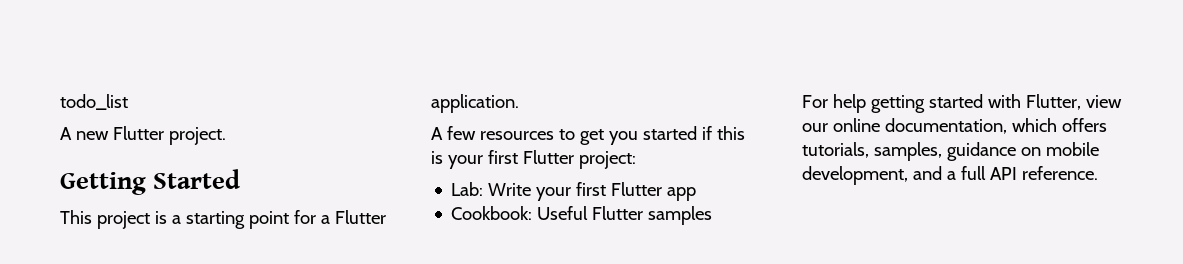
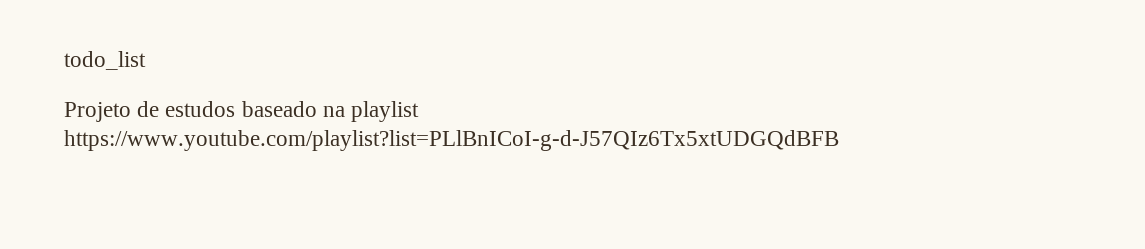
- A new Flutter project.
- Getting Started
- This project is a starting point for a Flutter application.
- A few resources to get you started if this is your first Flutter project:
- Lab: Write your first Flutter app
- Cookbook: Useful Flutter samples
- For help getting started with Flutter, view our online documentation, which offers tutorials, samples, guidance on mobile development, and a full API reference.
+ Projeto de estudos baseado na playlist https://www.youtube.com/playlist?list=PLlBnICoI-g-d-J57QIz6Tx5xtUDGQdBFB

